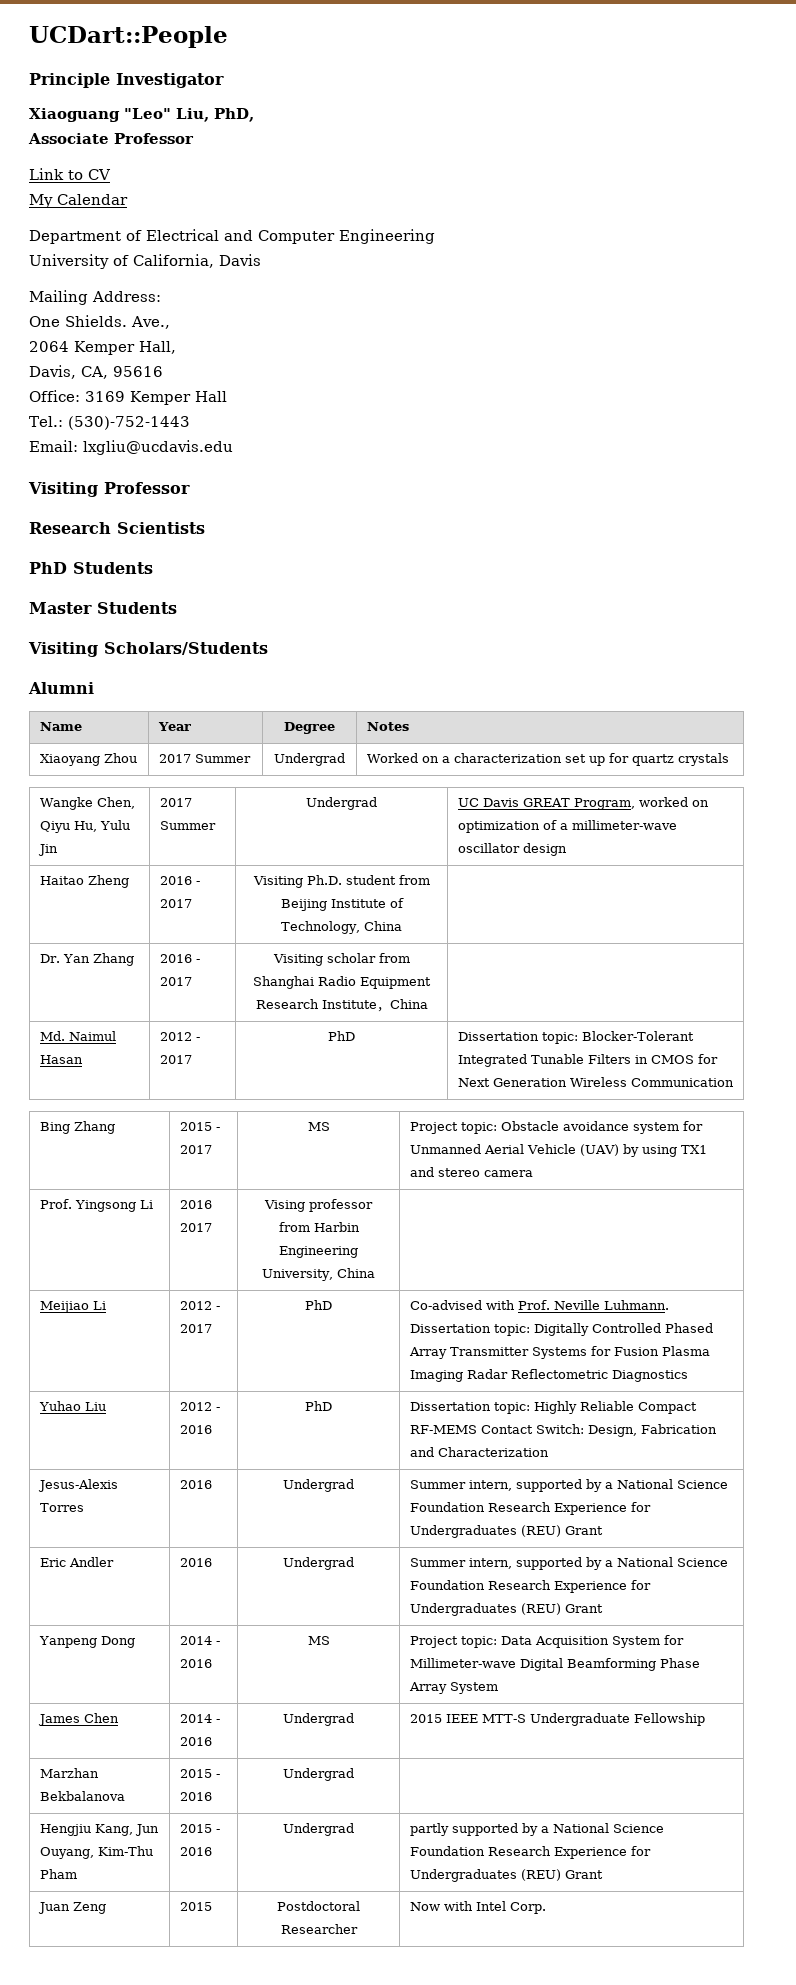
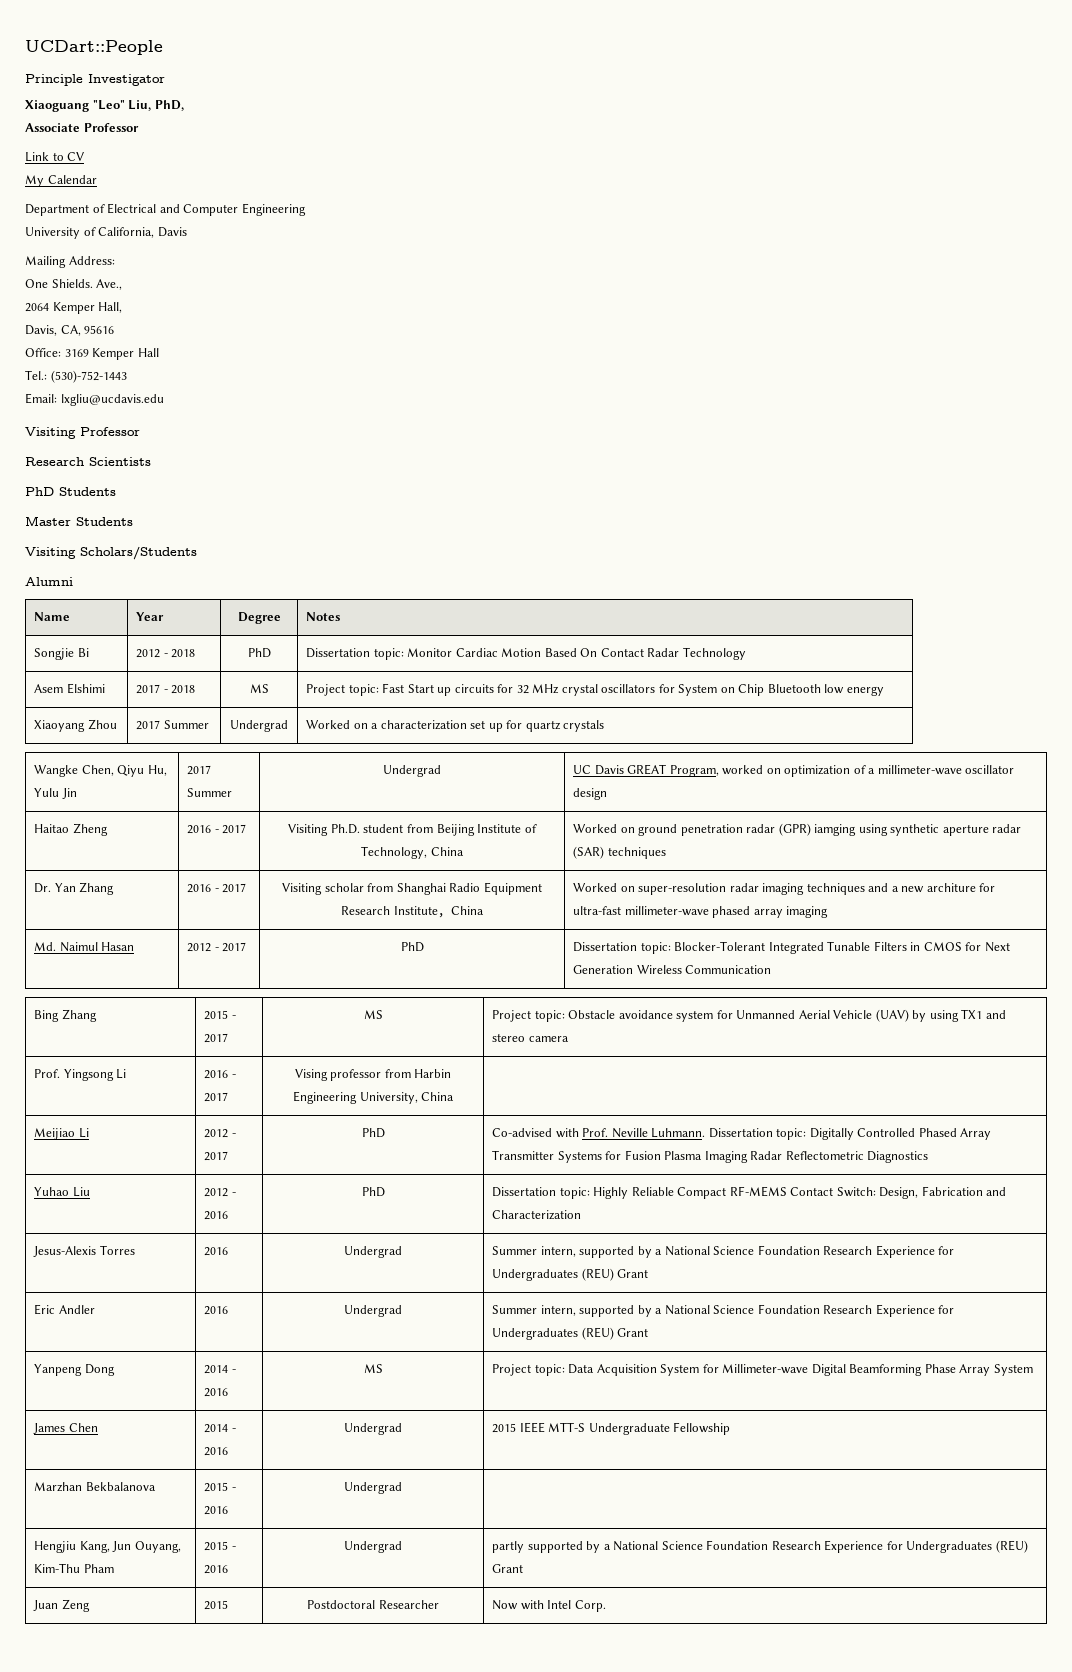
+ Songjie Bi | 2012 - 2018 | PhD | Dissertation topic: Monitor Cardiac Motion Based On Contact Radar Technology
+ Asem Elshimi | 2017 - 2018 | MS | Project topic: Fast Start up circuits for 32 MHz crystal oscillators for System on Chip Bluetooth low energy
- Haitao Zheng | 2016 - 2017 | Visiting Ph.D. student from Beijing Institute of Technology, China |
+ Haitao Zheng | 2016 - 2017 | Visiting Ph.D. student from Beijing Institute of Technology, China | Worked on ground penetration radar (GPR) iamging using synthetic aperture radar (SAR) techniques
- Dr. Yan Zhang | 2016 - 2017 | Visiting scholar from Shanghai Radio Equipment Research Institute，China |
+ Dr. Yan Zhang | 2016 - 2017 | Visiting scholar from Shanghai Radio Equipment Research Institute，China | Worked on super-resolution radar imaging techniques and a new architure for ultra-fast millimeter-wave phased array imaging
- Prof. Yingsong Li | 2016 2017 | Vising professor from Harbin Engineering University, China |
+ Prof. Yingsong Li | 2016 - 2017 | Vising professor from Harbin Engineering University, China |

